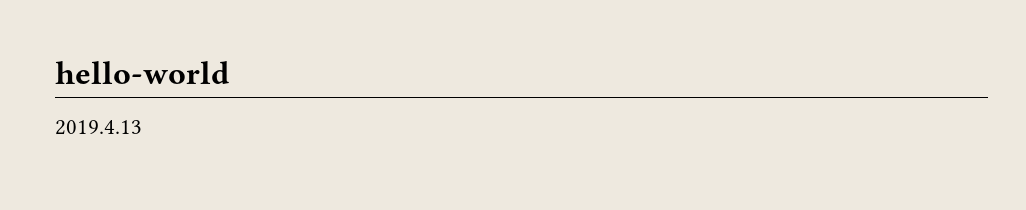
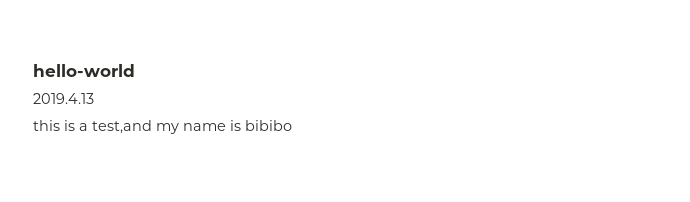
+ this is a test,and my name is bibibo

